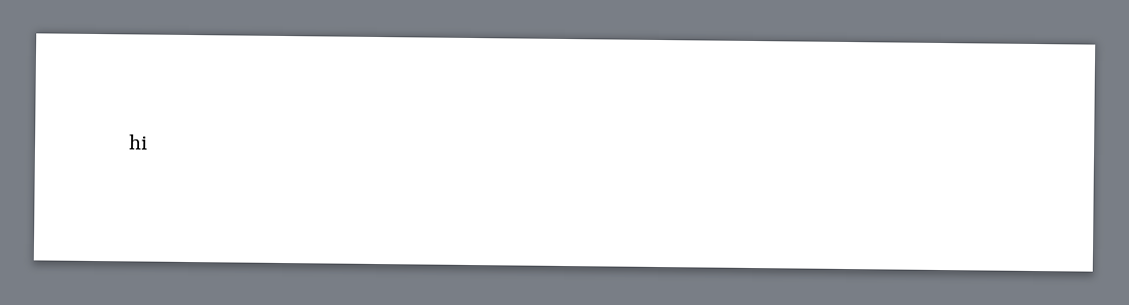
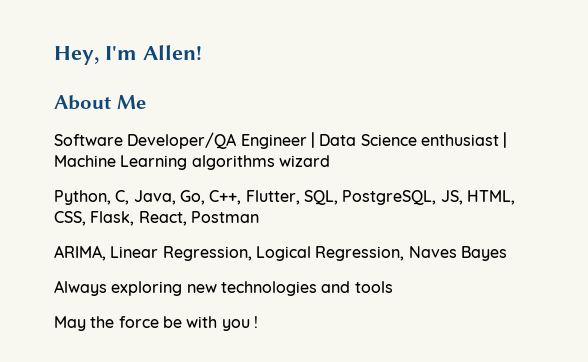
- hi
+ Hey, I'm Allen!
+ About Me
+ Software Developer/QA Engineer | Data Science enthusiast | Machine Learning algorithms wizard
+ Python, C, Java, Go, C++, Flutter, SQL, PostgreSQL, JS, HTML, CSS, Flask, React, Postman
+ ARIMA, Linear Regression, Logical Regression, Naves Bayes
+ Always exploring new technologies and tools
+ May the force be with you !

